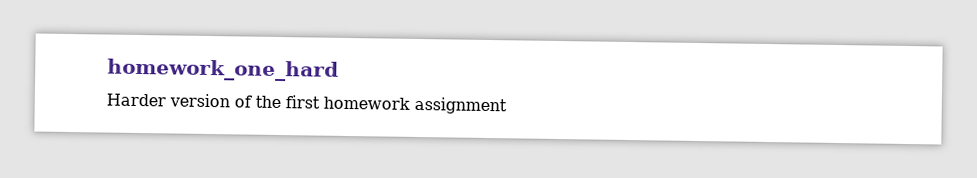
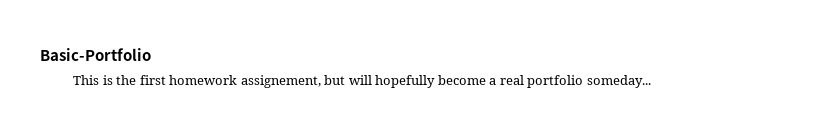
- homework_one_hard
- Harder version of the first homework assignment
+ Basic-Portfolio
+ This is the first homework assignement, but will hopefully become a real portfolio someday...

